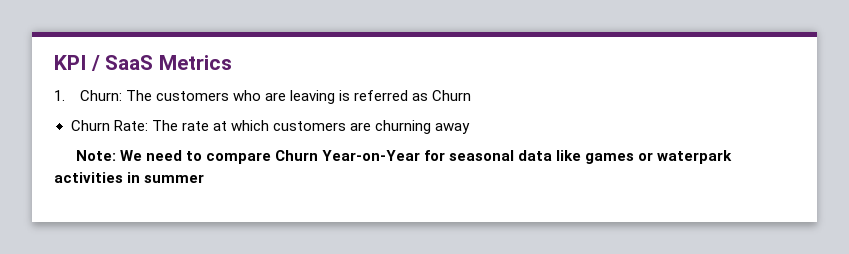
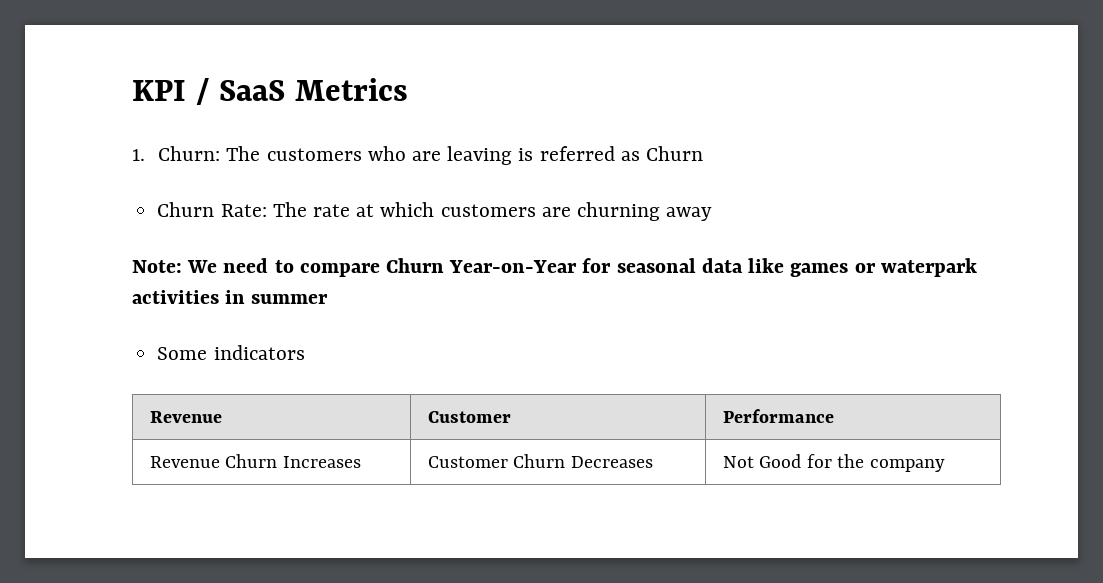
+ Some indicators
+ Revenue | Customer | Performance
+ Revenue Churn Increases | Customer Churn Decreases | Not Good for the company

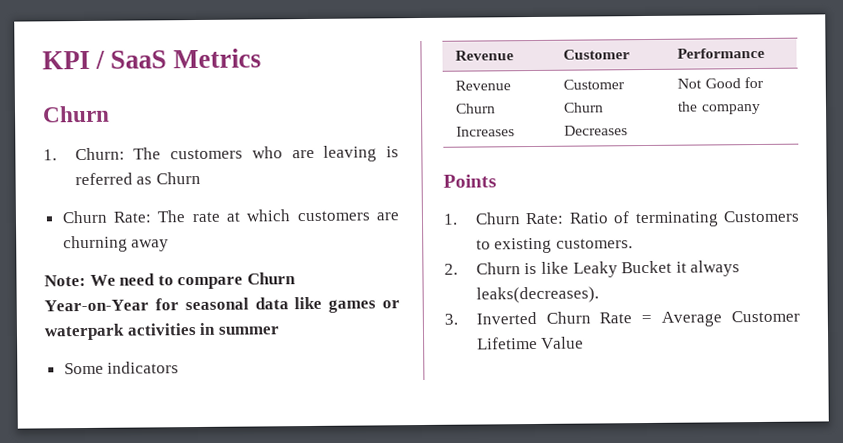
  KPI / SaaS Metrics
+ Churn
+ Points
+ 1. Churn Rate: Ratio of terminating Customers to existing customers.
+ 2. Churn is like Leaky Bucket it always leaks(decreases).
+ 3. Inverted Churn Rate = Average Customer Lifetime Value

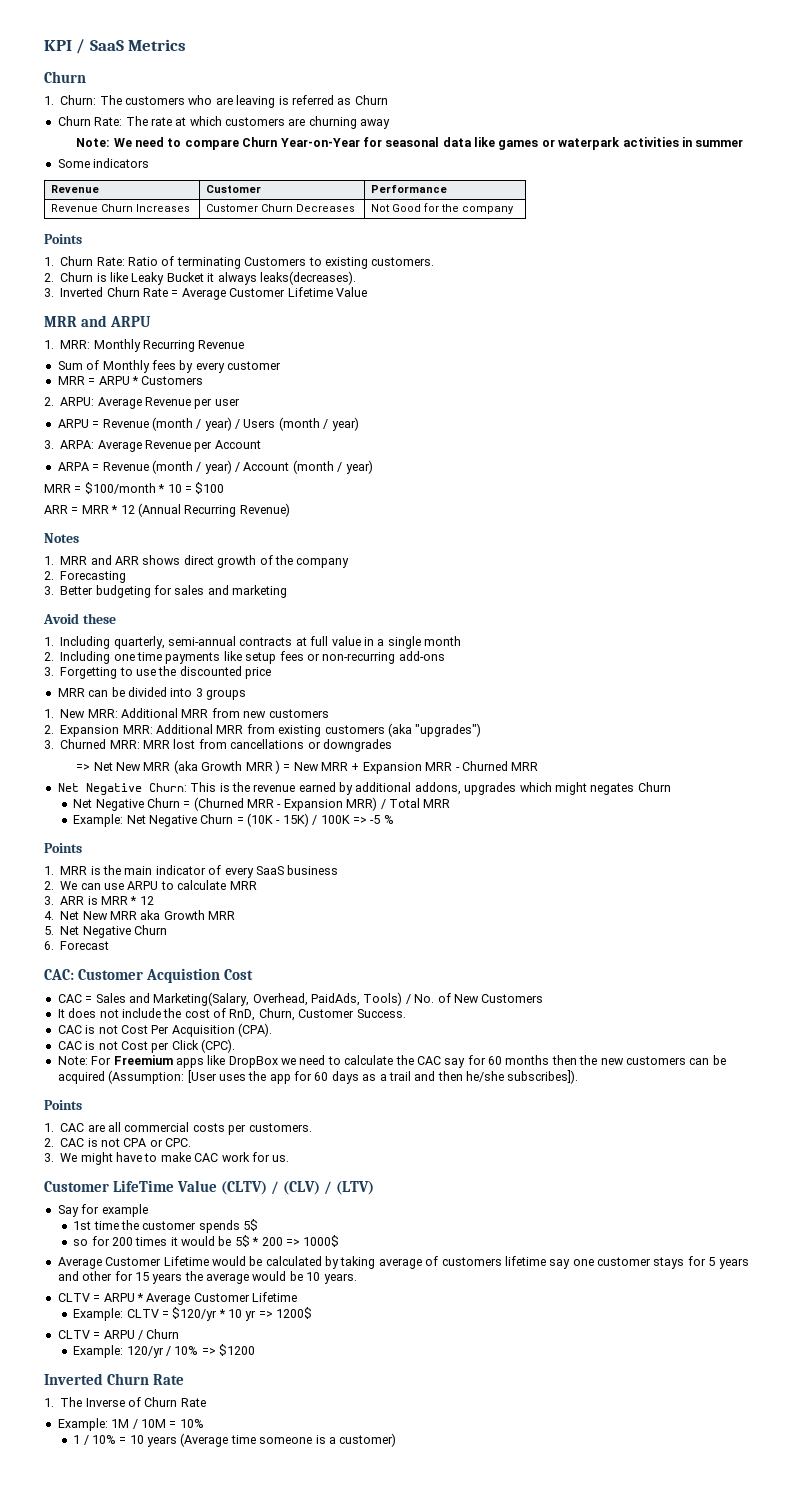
+ MRR and ARPU
+ 1. MRR: Monthly Recurring Revenue
+ Sum of Monthly fees by every customer
+ MRR = ARPU * Customers
+ 2. ARPU: Average Revenue per user
+ ARPU = Revenue (month / year) / Users (month / year)
+ 3. ARPA: Average Revenue per Account
+ ARPA = Revenue (month / year) / Account (month / year)
+ MRR = $100/month * 10 = $100
+ ARR = MRR * 12 (Annual Recurring Revenue)
+ Notes
+ 1. MRR and ARR shows direct growth of the company
+ 2. Forecasting
+ 3. Better budgeting for sales and marketing
+ Avoid these
+ 1. Including quarterly, semi-annual contracts at full value in a single month
+ 2. Including one time payments like setup fees or non-recurring add-ons
+ 3. Forgetting to use the discounted price
+ MRR can be divided into 3 groups
+ 1. New MRR: Additional MRR from new customers
+ 2. Expansion MRR: Additional MRR from existing customers (aka "upgrades")
+ 3. Churned MRR: MRR lost from cancellations or downgrades
+ => Net New MRR (aka Growth MRR ) = New MRR + Expansion MRR - Churned MRR
+ Net Negative Churn: This is the revenue earned by additional addons, upgrades which might negates Churn
+ Net Negative Churn = (Churned MRR - Expansion MRR) / Total MRR
+ Example: Net Negative Churn = (10K - 15K) / 100K => -5 %
+ Points
+ 1. MRR is the main indicator of every SaaS business
+ 2. We can use ARPU to calculate MRR
+ 3. ARR is MRR * 12
+ 4. Net New MRR aka Growth MRR
+ 5. Net Negative Churn
+ 6. Forecast
+ CAC: Customer Acquistion Cost
+ CAC = Sales and Marketing(Salary, Overhead, PaidAds, Tools) / No. of New Customers
+ It does not include the cost of RnD, Churn, Customer Success.
+ CAC is not Cost Per Acquisition (CPA).
+ CAC is not Cost per Click (CPC).
+ Note: For Freemium apps like DropBox we need to calculate the CAC say for 60 months then the new customers can be acquired (Assumption: [User uses the app for 60 days as a trail and then he/she subscribes]).
+ Points
+ 1. CAC are all commercial costs per customers.
+ 2. CAC is not CPA or CPC.
+ 3. We might have to make CAC work for us.
+ Customer LifeTime Value (CLTV) / (CLV) / (LTV)
+ Say for example
+ 1st time the customer spends 5$
+ so for 200 times it would be 5$ * 200 => 1000$
+ Average Customer Lifetime would be calculated by taking average of customers lifetime say one customer stays for 5 years and other for 15 years the average would be 10 years.
+ CLTV = ARPU * Average Customer Lifetime
+ Example: CLTV = $120/yr * 10 yr => 1200$
+ CLTV = ARPU / Churn
+ Example: 120/yr / 10% => $1200
+ Inverted Churn Rate
+ 1. The Inverse of Churn Rate
+ Example: 1M / 10M = 10%
+ 1 / 10% = 10 years (Average time someone is a customer)

